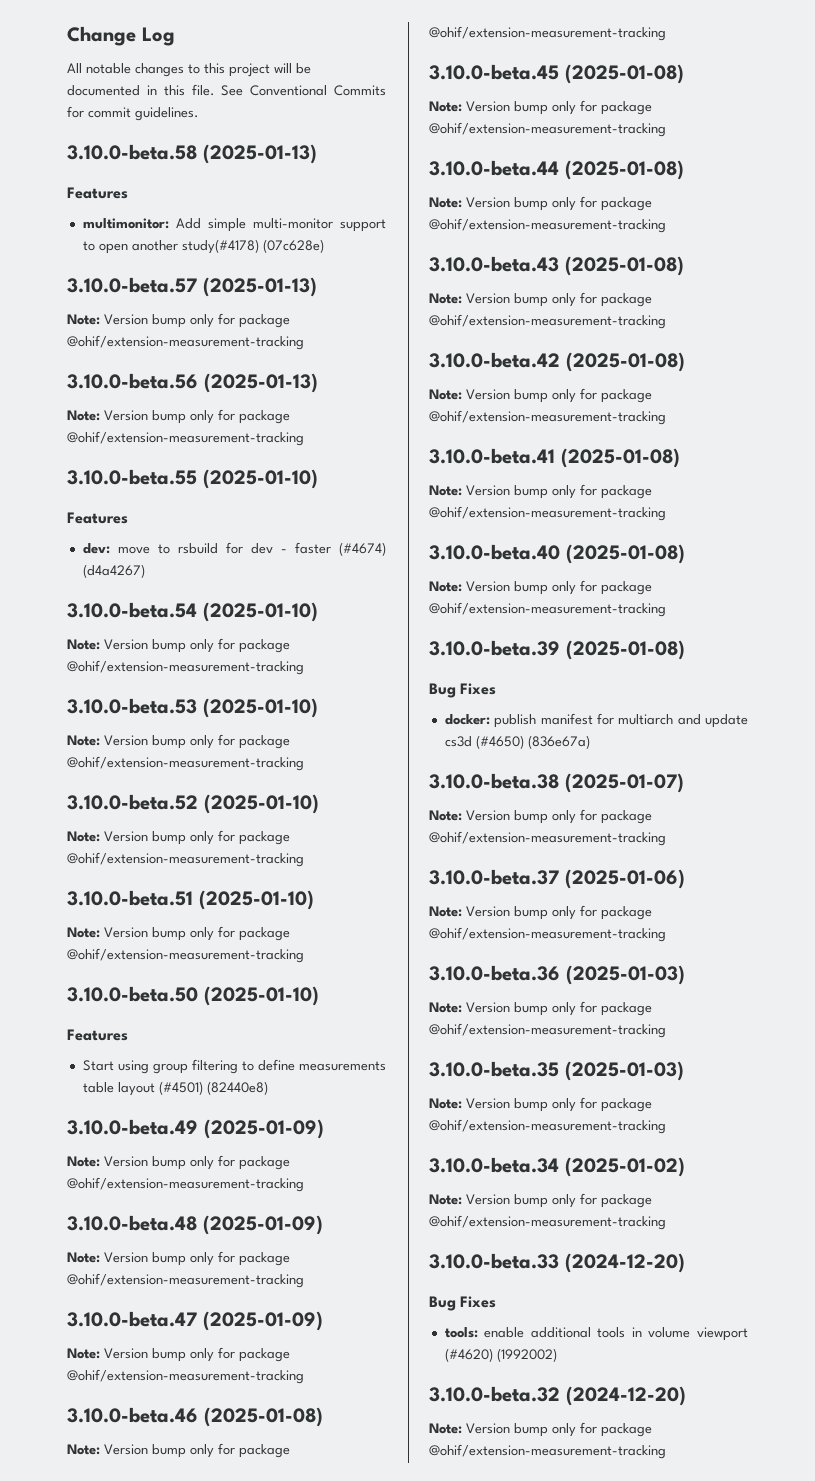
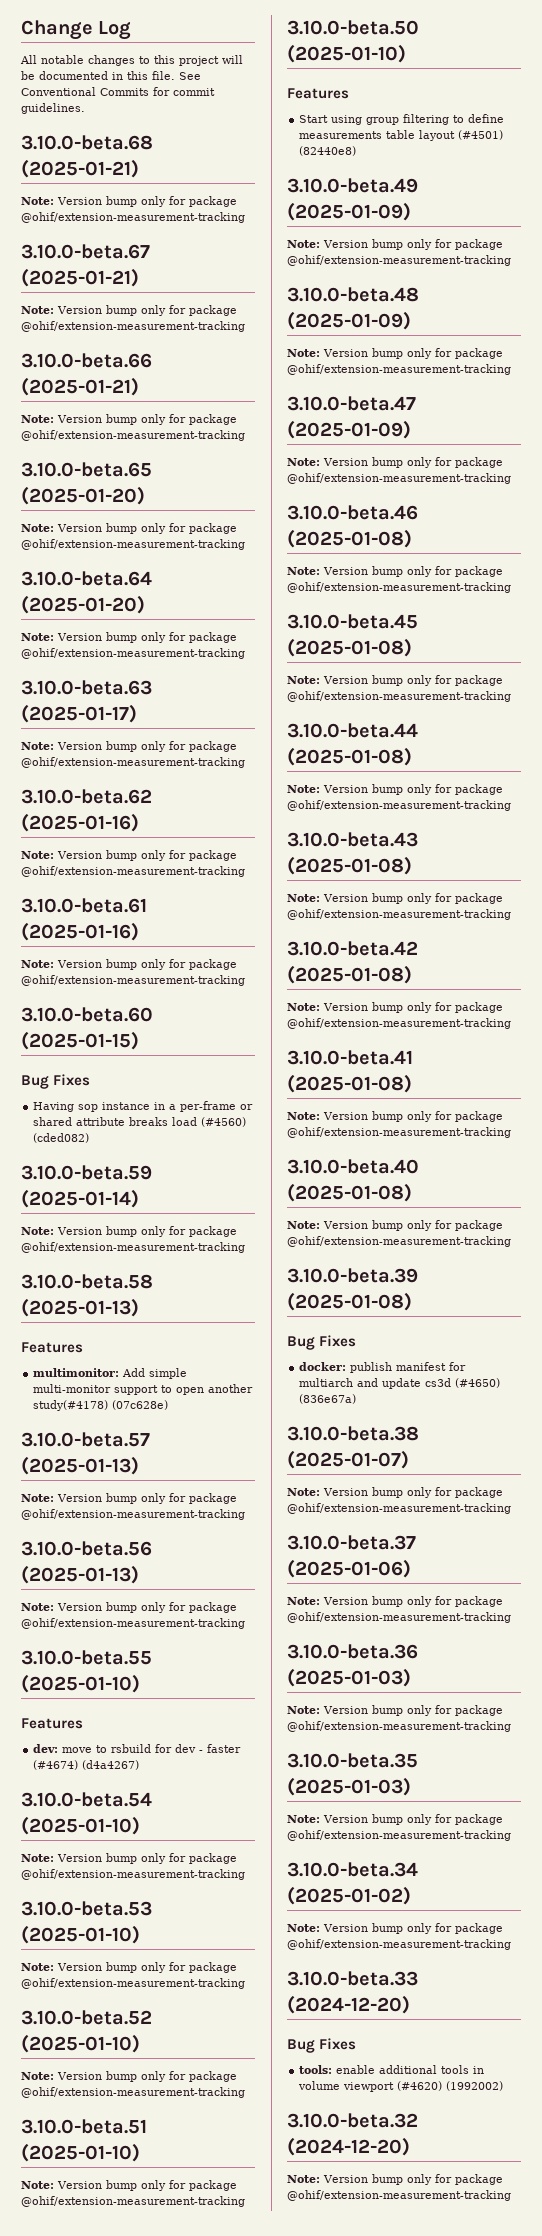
+ 3.10.0-beta.68 (2025-01-21)
+ Note: Version bump only for package @ohif/extension-measurement-tracking
+ 3.10.0-beta.67 (2025-01-21)
+ Note: Version bump only for package @ohif/extension-measurement-tracking
+ 3.10.0-beta.66 (2025-01-21)
+ Note: Version bump only for package @ohif/extension-measurement-tracking
+ 3.10.0-beta.65 (2025-01-20)
+ Note: Version bump only for package @ohif/extension-measurement-tracking
+ 3.10.0-beta.64 (2025-01-20)
+ Note: Version bump only for package @ohif/extension-measurement-tracking
+ 3.10.0-beta.63 (2025-01-17)
+ Note: Version bump only for package @ohif/extension-measurement-tracking
+ 3.10.0-beta.62 (2025-01-16)
+ Note: Version bump only for package @ohif/extension-measurement-tracking
+ 3.10.0-beta.61 (2025-01-16)
+ Note: Version bump only for package @ohif/extension-measurement-tracking
+ 3.10.0-beta.60 (2025-01-15)
+ Bug Fixes
+ Having sop instance in a per-frame or shared attribute breaks load (#4560) (cded082)
+ 3.10.0-beta.59 (2025-01-14)
+ Note: Version bump only for package @ohif/extension-measurement-tracking

